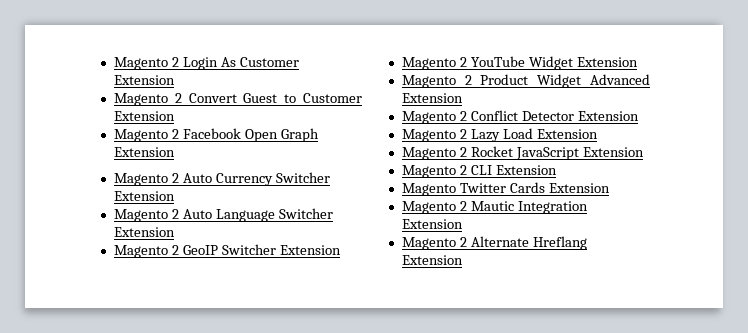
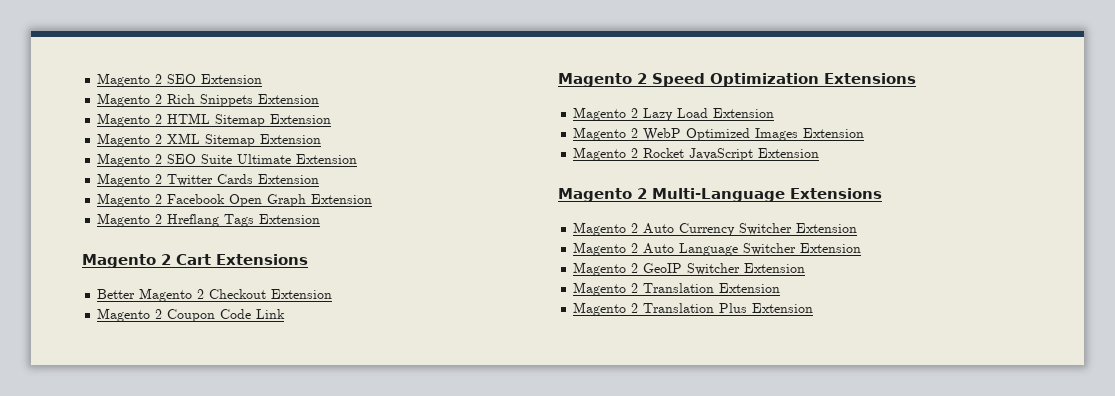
- Magento 2 Login As Customer Extension
- Magento 2 Convert Guest to Customer Extension
+ Magento 2 SEO Extension
+ Magento 2 Rich Snippets Extension
+ Magento 2 HTML Sitemap Extension
+ Magento 2 XML Sitemap Extension
+ Magento 2 SEO Suite Ultimate Extension
+ Magento 2 Twitter Cards Extension
+ Magento 2 Hreflang Tags Extension
+ Magento 2 Cart Extensions
+ Better Magento 2 Checkout Extension
+ Magento 2 Coupon Code Link
+ Magento 2 Speed Optimization Extensions
+ Magento 2 Lazy Load Extension
+ Magento 2 WebP Optimized Images Extension
+ Magento 2 Rocket JavaScript Extension
+ Magento 2 Multi-Language Extensions
- Magento 2 YouTube Widget Extension
- Magento 2 Product Widget Advanced Extension
- Magento 2 Conflict Detector Extension
- Magento 2 Lazy Load Extension
- Magento 2 Rocket JavaScript Extension
- Magento 2 CLI Extension
- Magento Twitter Cards Extension
- Magento 2 Mautic Integration Extension
- Magento 2 Alternate Hreflang Extension
+ Magento 2 Translation Extension
+ Magento 2 Translation Plus Extension

